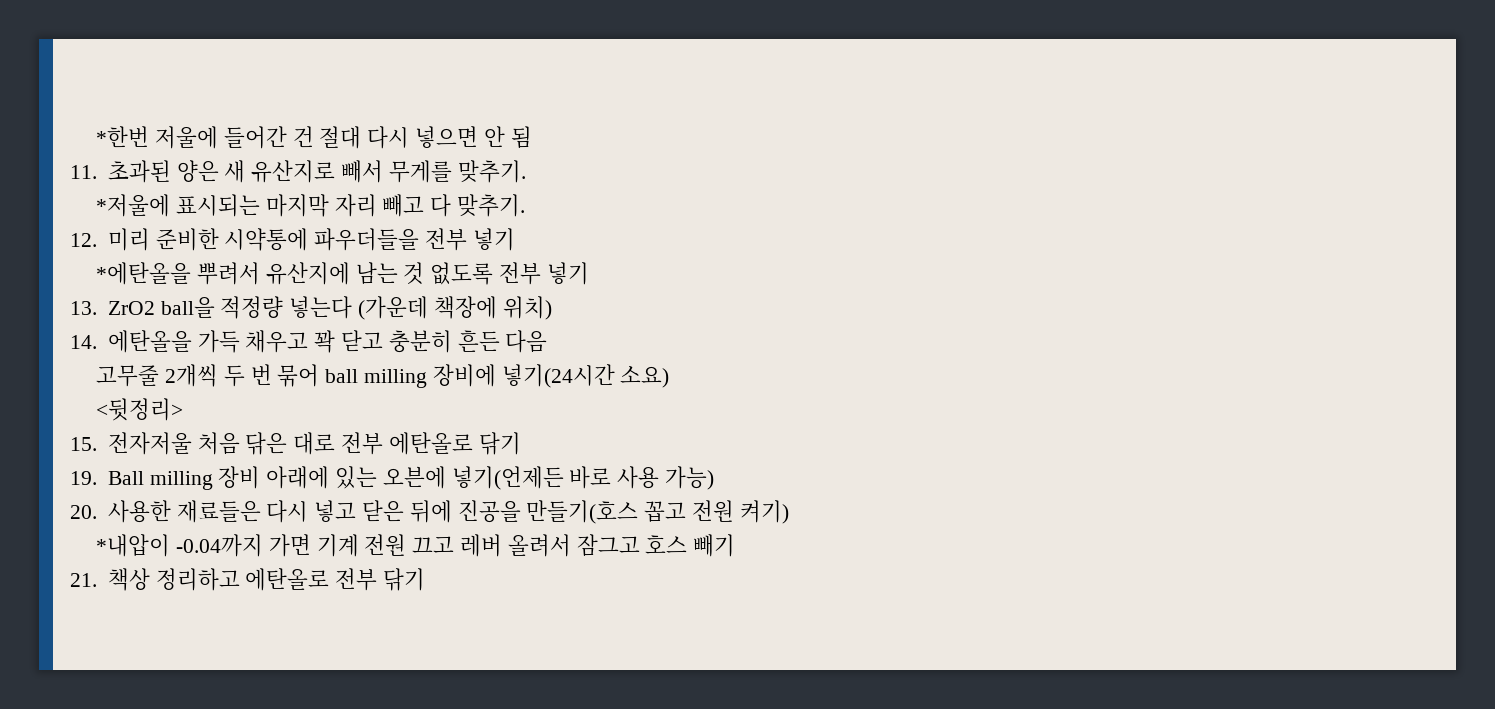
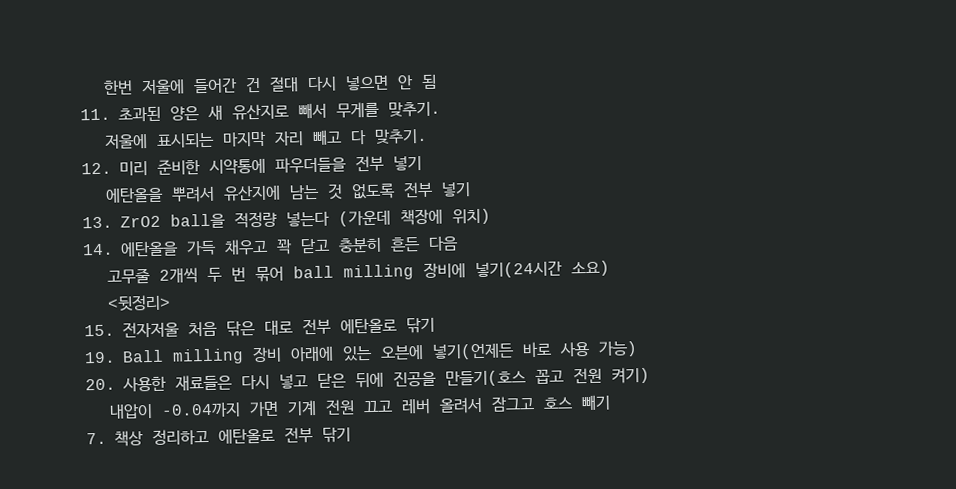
- *한번 저울에 들어간 건 절대 다시 넣으면 안 됨
+ 한번 저울에 들어간 건 절대 다시 넣으면 안 됨
- *저울에 표시되는 마지막 자리 빼고 다 맞추기.
+ 저울에 표시되는 마지막 자리 빼고 다 맞추기.
- *에탄올을 뿌려서 유산지에 남는 것 없도록 전부 넣기
+ 에탄올을 뿌려서 유산지에 남는 것 없도록 전부 넣기
- *내압이 -0.04까지 가면 기계 전원 끄고 레버 올려서 잠그고 호스 빼기
+ 내압이 -0.04까지 가면 기계 전원 끄고 레버 올려서 잠그고 호스 빼기
- 21. 책상 정리하고 에탄올로 전부 닦기
+ 7. 책상 정리하고 에탄올로 전부 닦기

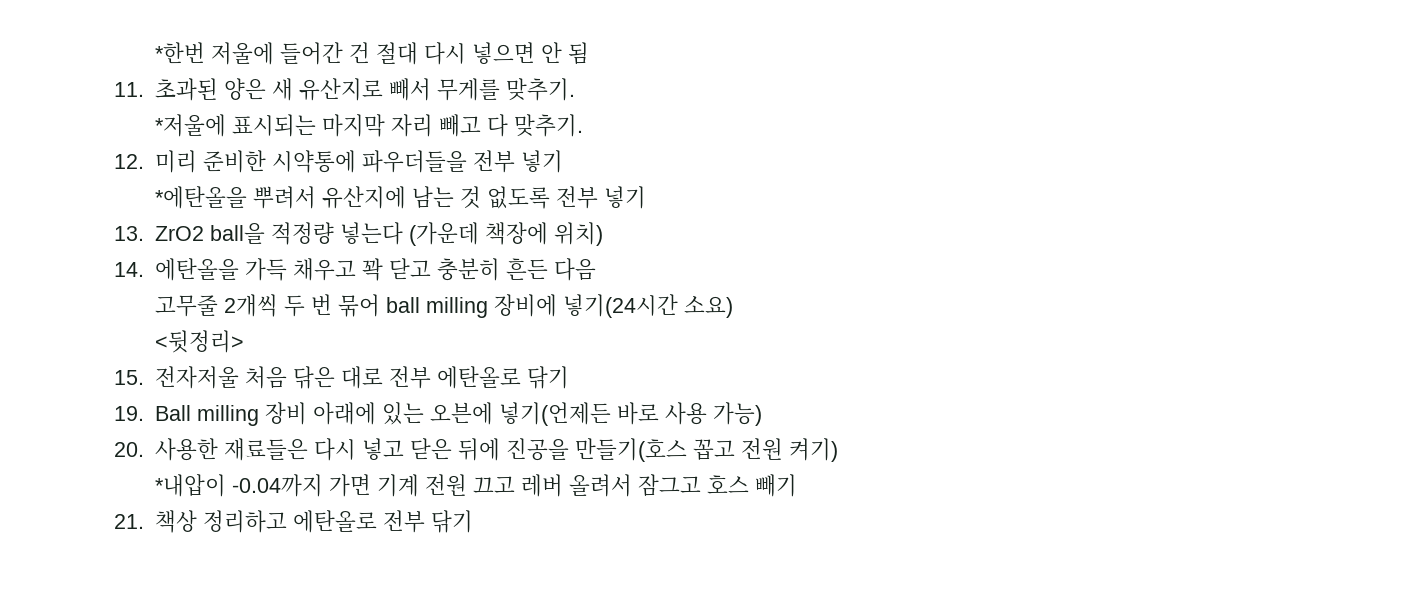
- 한번 저울에 들어간 건 절대 다시 넣으면 안 됨
+ *한번 저울에 들어간 건 절대 다시 넣으면 안 됨
- 저울에 표시되는 마지막 자리 빼고 다 맞추기.
+ *저울에 표시되는 마지막 자리 빼고 다 맞추기.
- 에탄올을 뿌려서 유산지에 남는 것 없도록 전부 넣기
+ *에탄올을 뿌려서 유산지에 남는 것 없도록 전부 넣기
- 내압이 -0.04까지 가면 기계 전원 끄고 레버 올려서 잠그고 호스 빼기
+ *내압이 -0.04까지 가면 기계 전원 끄고 레버 올려서 잠그고 호스 빼기
- 7. 책상 정리하고 에탄올로 전부 닦기
+ 21. 책상 정리하고 에탄올로 전부 닦기

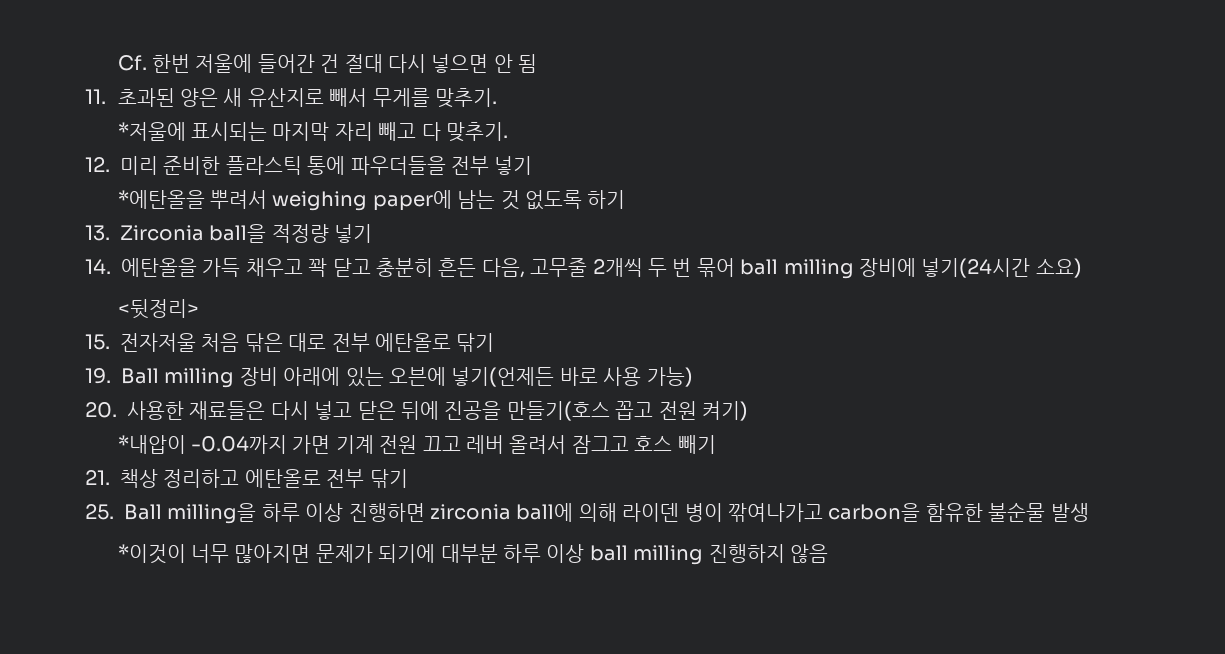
- *한번 저울에 들어간 건 절대 다시 넣으면 안 됨
+ Cf. 한번 저울에 들어간 건 절대 다시 넣으면 안 됨
- 12. 미리 준비한 시약통에 파우더들을 전부 넣기
+ 12. 미리 준비한 플라스틱 통에 파우더들을 전부 넣기
- *에탄올을 뿌려서 유산지에 남는 것 없도록 전부 넣기
+ *에탄올을 뿌려서 weighing paper에 남는 것 없도록 하기
- 13. ZrO2 ball을 적정량 넣는다 (가운데 책장에 위치)
+ 13. Zirconia ball을 적정량 넣기
- 14. 에탄올을 가득 채우고 꽉 닫고 충분히 흔든 다음
- 고무줄 2개씩 두 번 묶어 ball milling 장비에 넣기(24시간 소요)
+ 14. 에탄올을 가득 채우고 꽉 닫고 충분히 흔든 다음, 고무줄 2개씩 두 번 묶어 ball milling 장비에 넣기(24시간 소요)
+ 25. Ball milling을 하루 이상 진행하면 zirconia ball에 의해 라이덴 병이 깎여나가고 carbon을 함유한 불순물 발생
+ *이것이 너무 많아지면 문제가 되기에 대부분 하루 이상 ball milling 진행하지 않음

